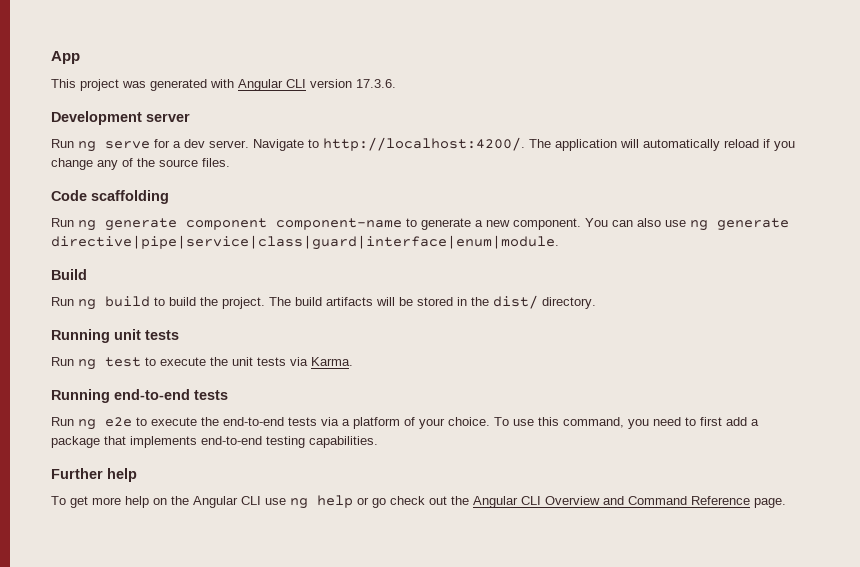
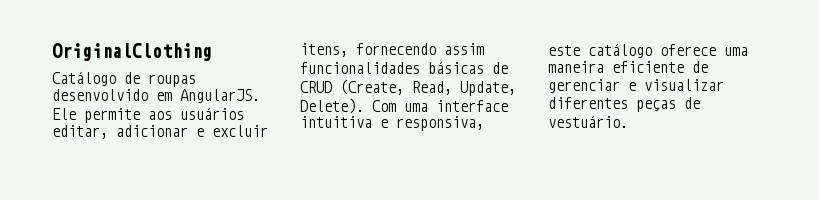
- App
- This project was generated with Angular CLI version 17.3.6.
- Development server
- Run ng serve for a dev server. Navigate to http://localhost:4200/. The application will automatically reload if you change any of the source files.
- Code scaffolding
- Run ng generate component component-name to generate a new component. You can also use ng generate directive|pipe|service|class|guard|interface|enum|module.
- Build
- Run ng build to build the project. The build artifacts will be stored in the dist/ directory.
- Running unit tests
- Run ng test to execute the unit tests via Karma.
- Running end-to-end tests
- Run ng e2e to execute the end-to-end tests via a platform of your choice. To use this command, you need to first add a package that implements end-to-end testing capabilities.
- Further help
- To get more help on the Angular CLI use ng help or go check out the Angular CLI Overview and Command Reference page.
+ OriginalClothing
+ Catálogo de roupas desenvolvido em AngularJS. Ele permite aos usuários editar, adicionar e excluir itens, fornecendo assim funcionalidades básicas de CRUD (Create, Read, Update, Delete). Com uma interface intuitiva e responsiva, este catálogo oferece uma maneira eficiente de gerenciar e visualizar diferentes peças de vestuário.

